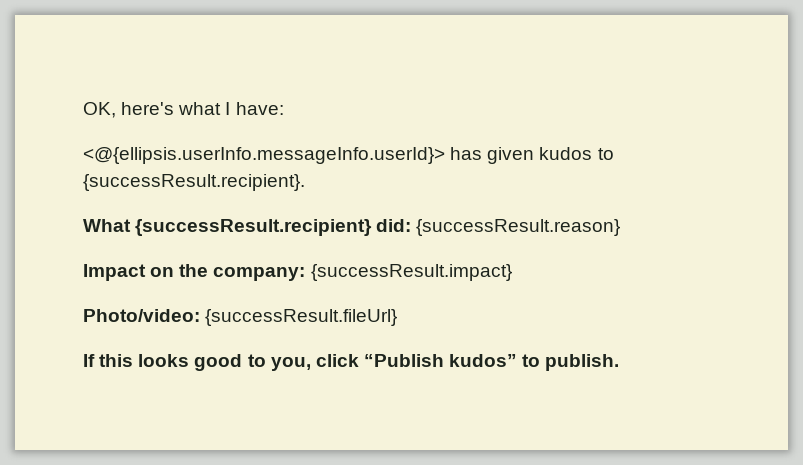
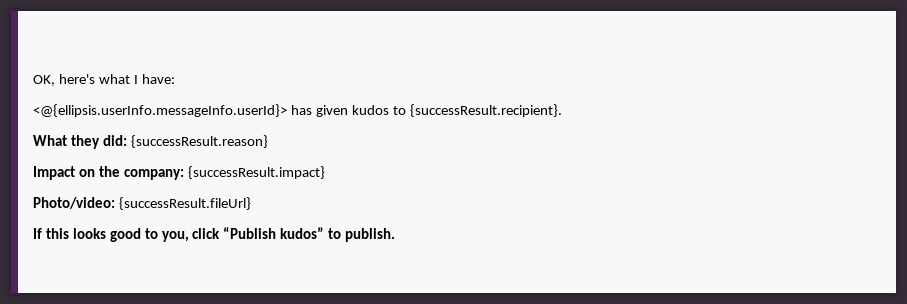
- What {successResult.recipient} did: {successResult.reason}
+ What they did: {successResult.reason}

